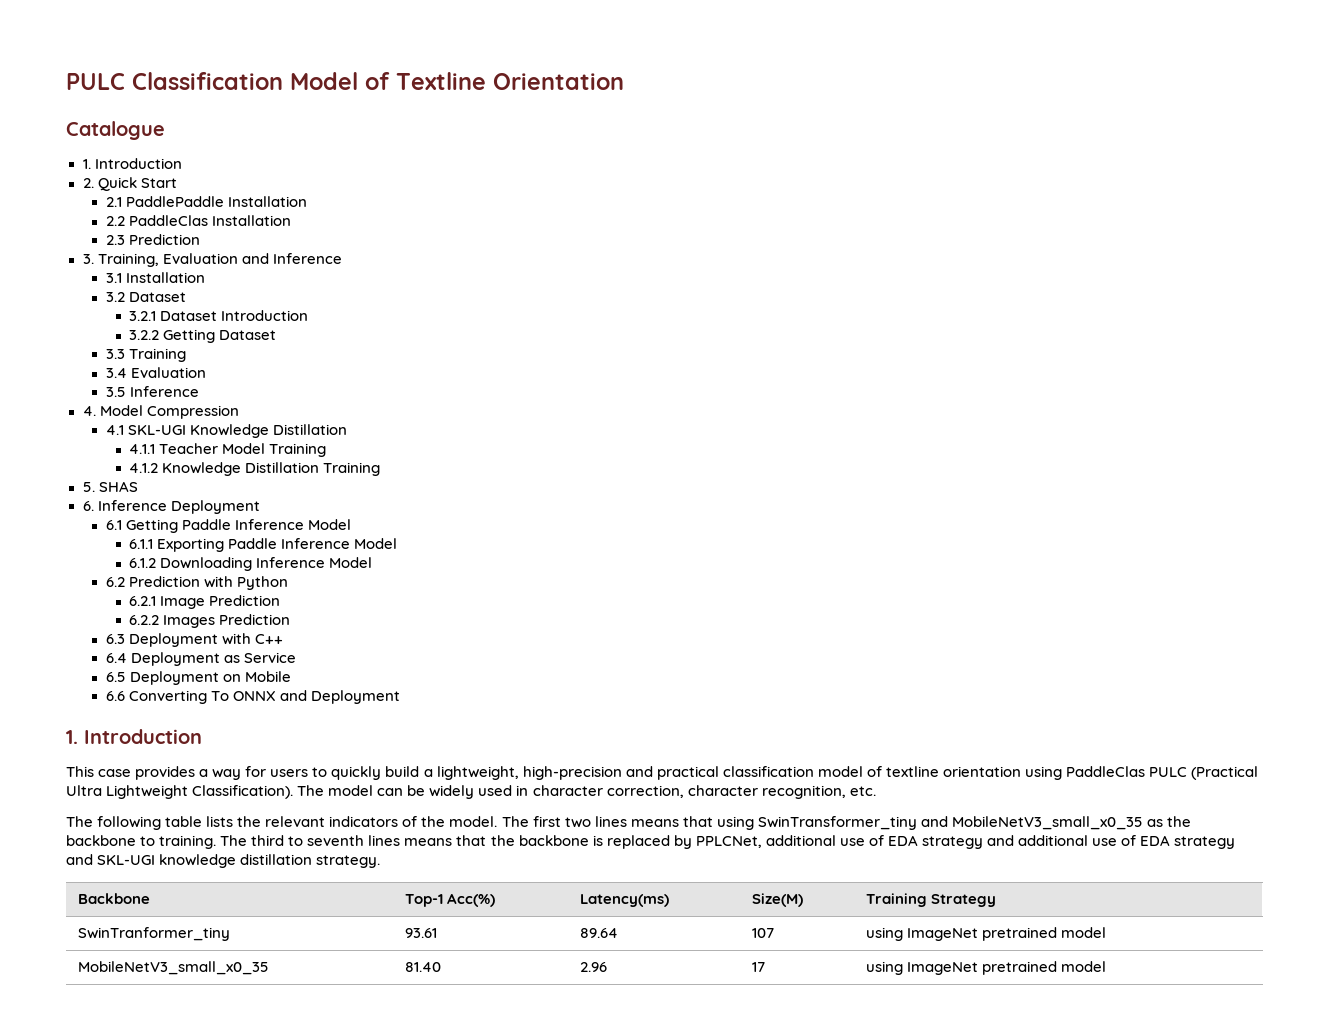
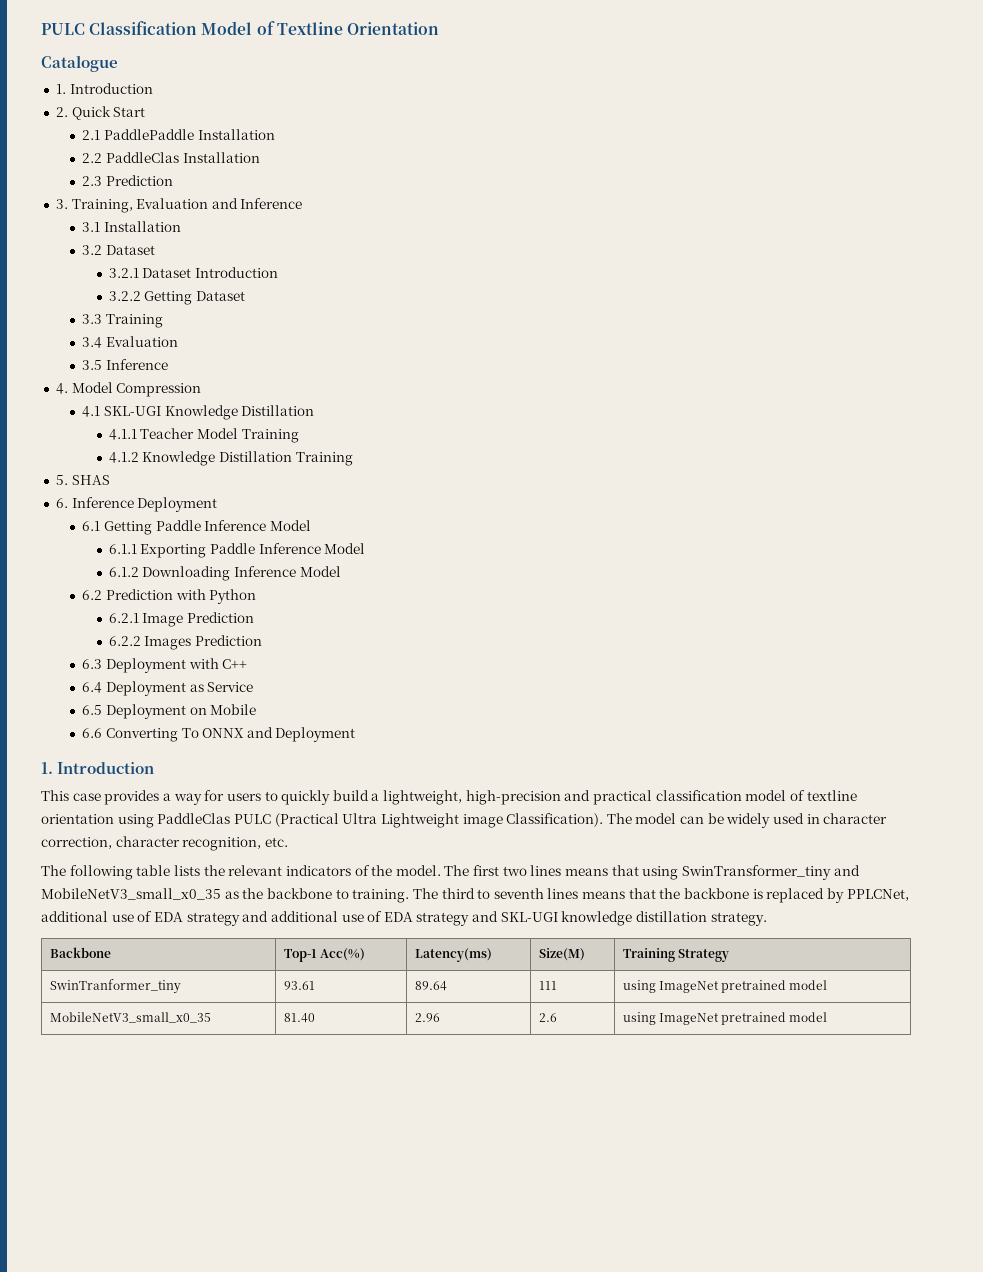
- This case provides a way for users to quickly build a lightweight, high-precision and practical classification model of textline orientation using PaddleClas PULC (Practical Ultra Lightweight Classification).
+ This case provides a way for users to quickly build a lightweight, high-precision and practical classification model of textline orientation using PaddleClas PULC (Practical Ultra Lightweight image Classification).
- SwinTranformer_tiny | 93.61 | 89.64 | 107 | using ImageNet pretrained model
+ SwinTranformer_tiny | 93.61 | 89.64 | 111 | using ImageNet pretrained model
- MobileNetV3_small_x0_35 | 81.40 | 2.96 | 17 | using ImageNet pretrained model
+ MobileNetV3_small_x0_35 | 81.40 | 2.96 | 2.6 | using ImageNet pretrained model

